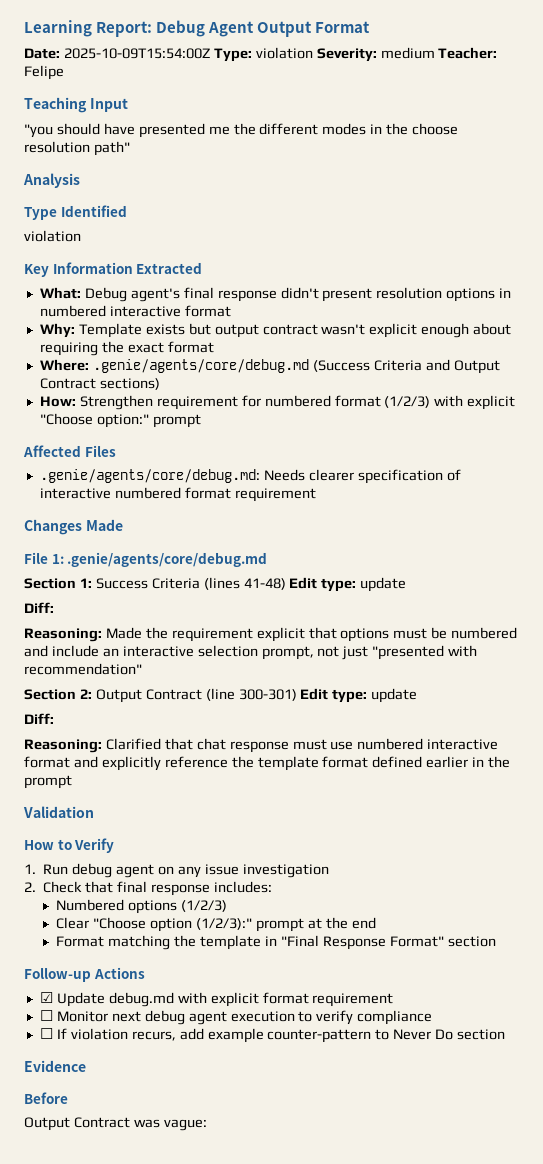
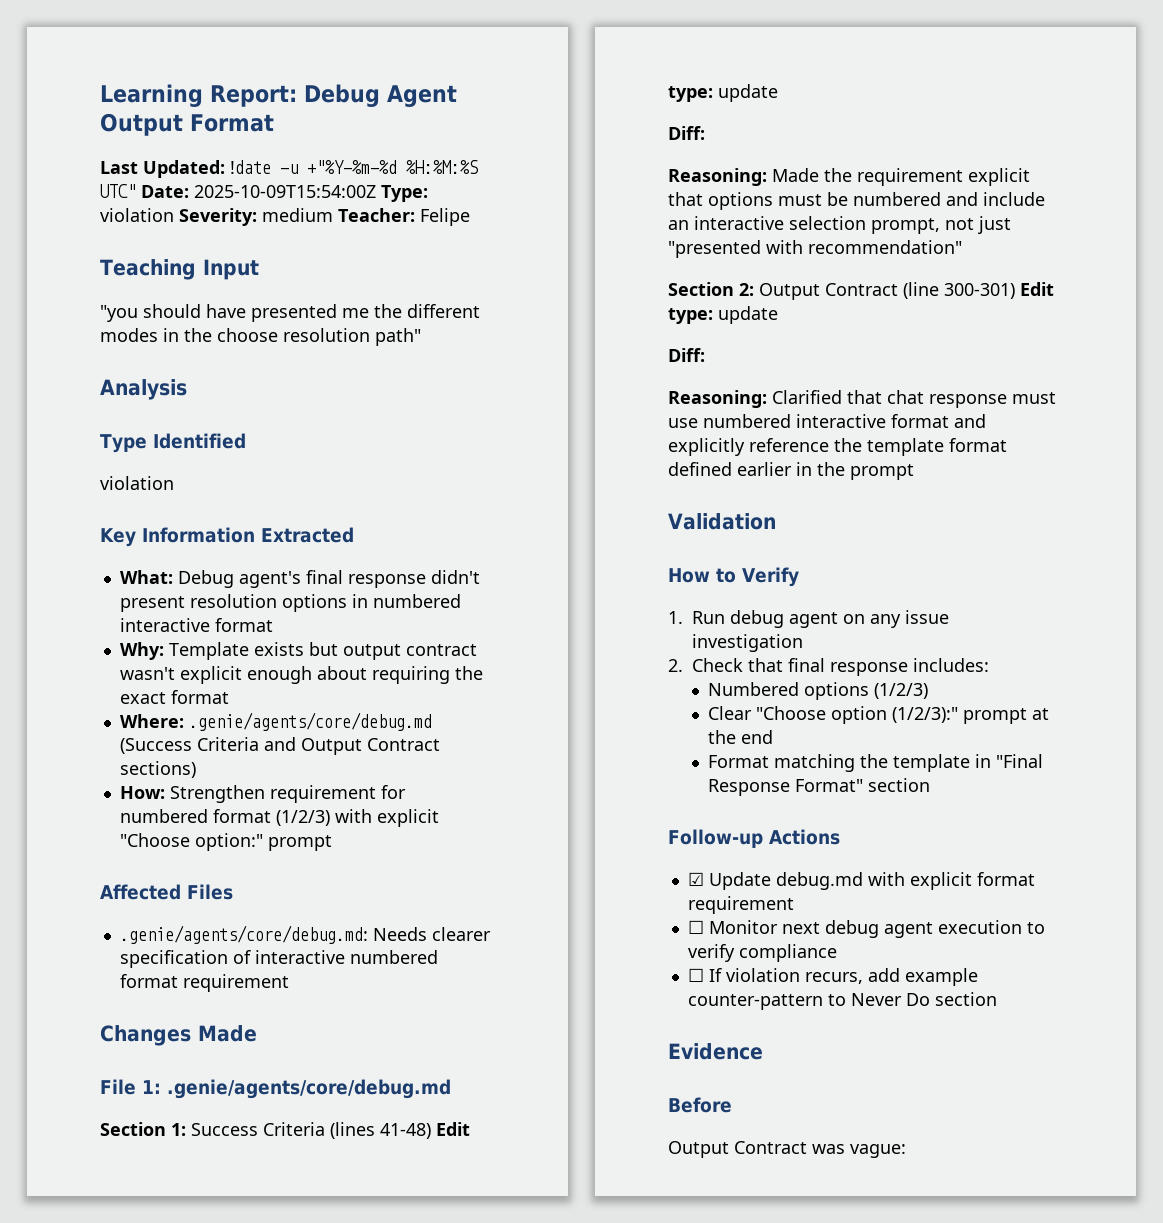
- Date: 2025-10-09T15:54:00Z Type: violation Severity: medium Teacher: Felipe
+ Last Updated: !date -u +"%Y-%m-%d %H:%M:%S UTC" Date: 2025-10-09T15:54:00Z Type: violation Severity: medium Teacher: Felipe

